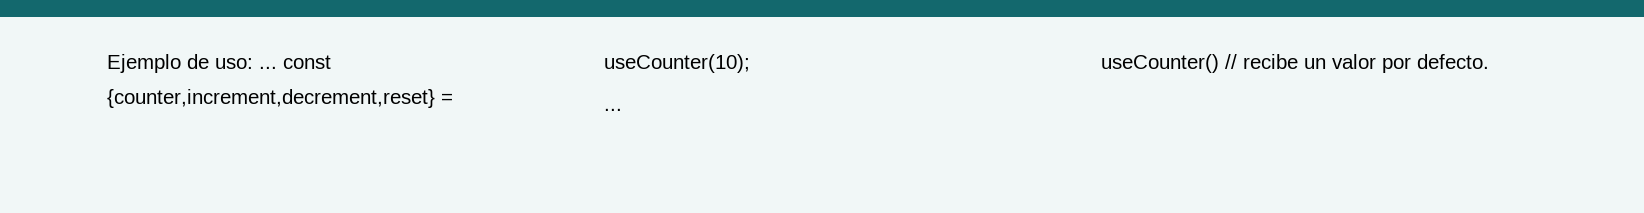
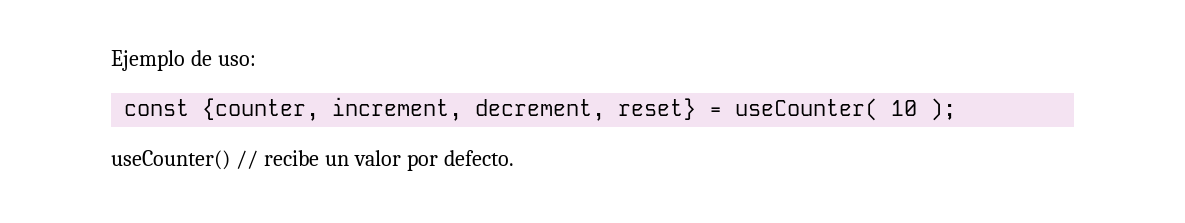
- Ejemplo de uso: ... const {counter,increment,decrement,reset} = useCounter(10);
- ...
+ Ejemplo de uso:
+ const {counter, increment, decrement, reset} = useCounter( 10 );

